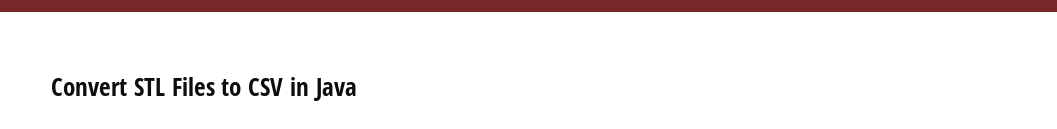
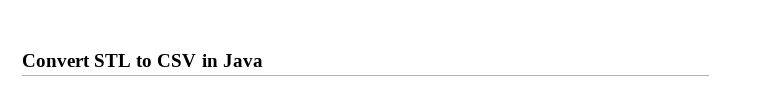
- Convert STL Files to CSV in Java
+ Convert STL to CSV in Java

